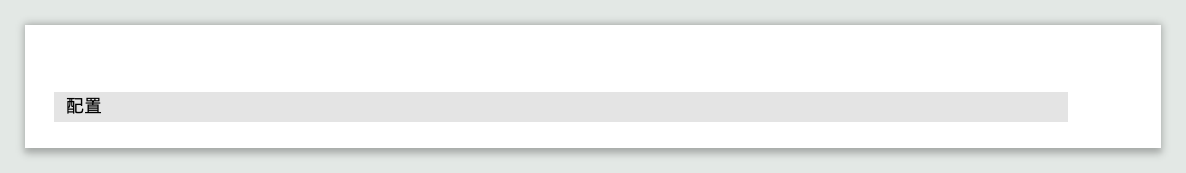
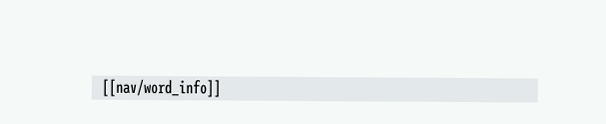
- 配置
+ [[nav/word_info]]

